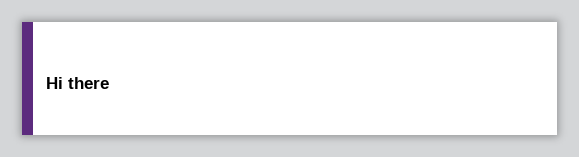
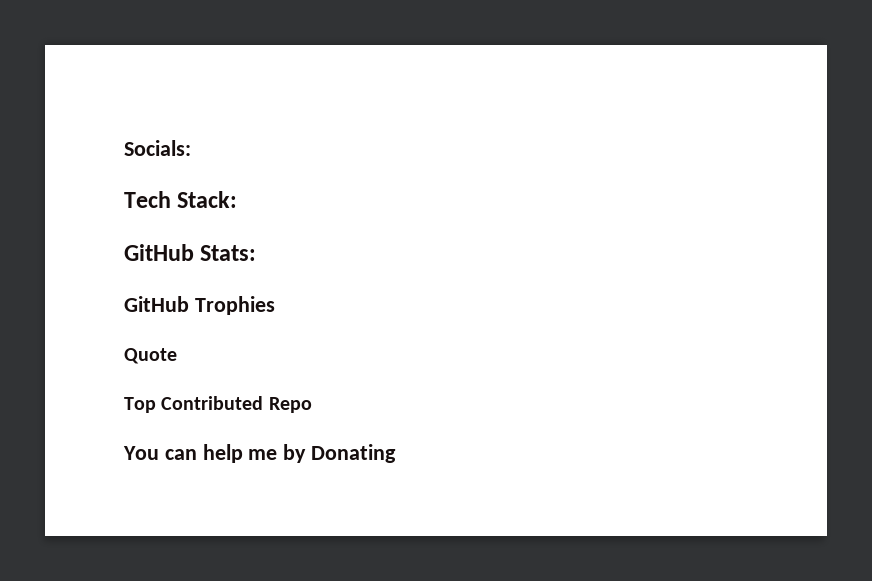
- Hi there
+ Socials:
+ Tech Stack:
+ GitHub Stats:
+ GitHub Trophies
+ Quote
+ Top Contributed Repo
+ You can help me by Donating

